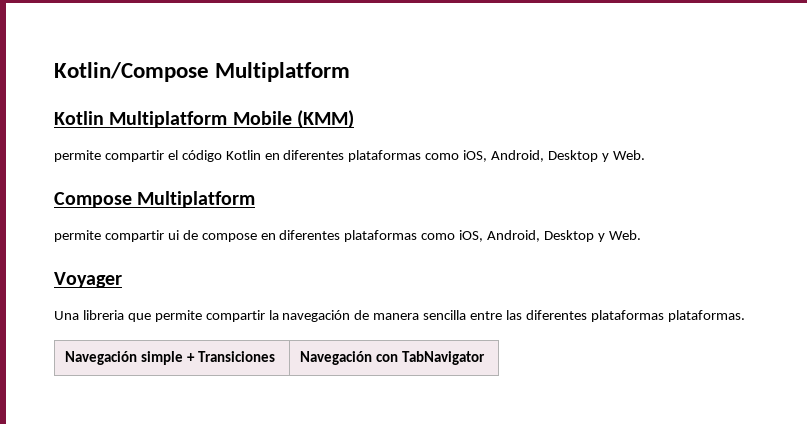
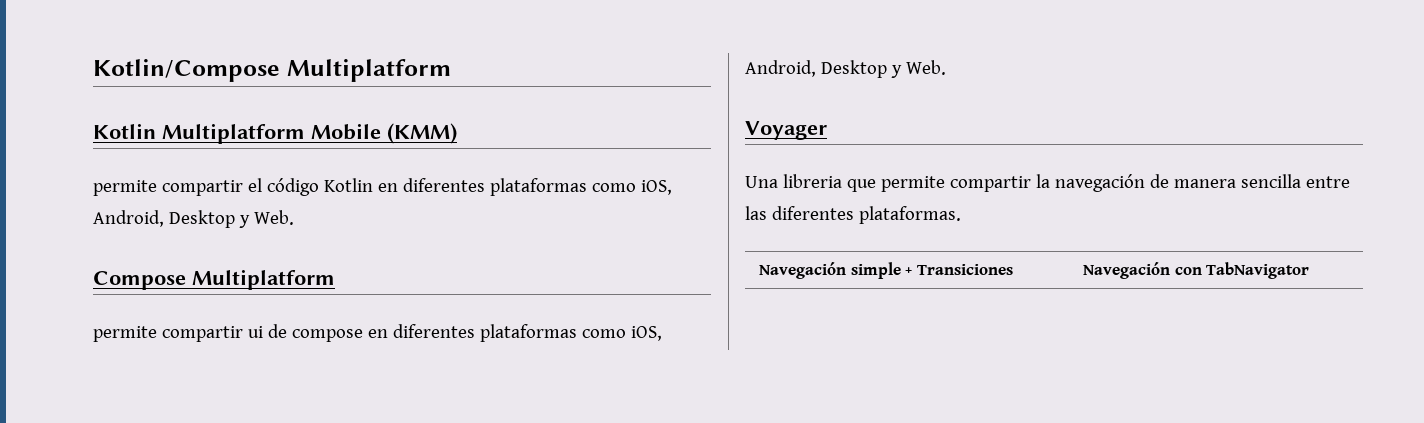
- Una libreria que permite compartir la navegación de manera sencilla entre las diferentes plataformas plataformas.
+ Una libreria que permite compartir la navegación de manera sencilla entre las diferentes plataformas.

